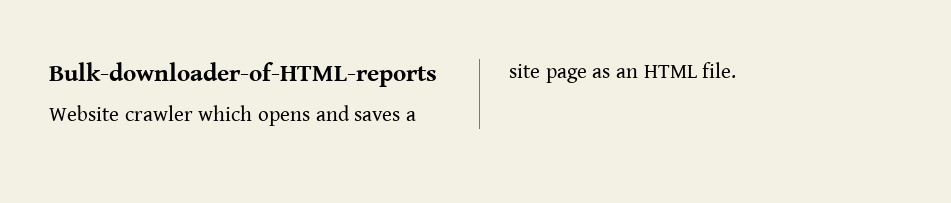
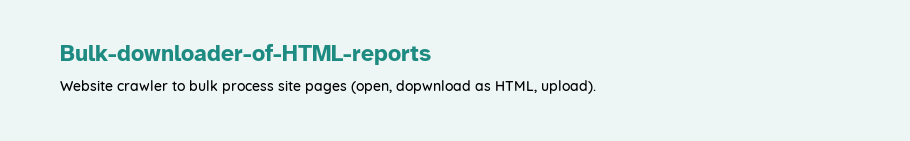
- Website crawler which opens and saves a site page as an HTML file.
+ Website crawler to bulk process site pages (open, dopwnload as HTML, upload).

